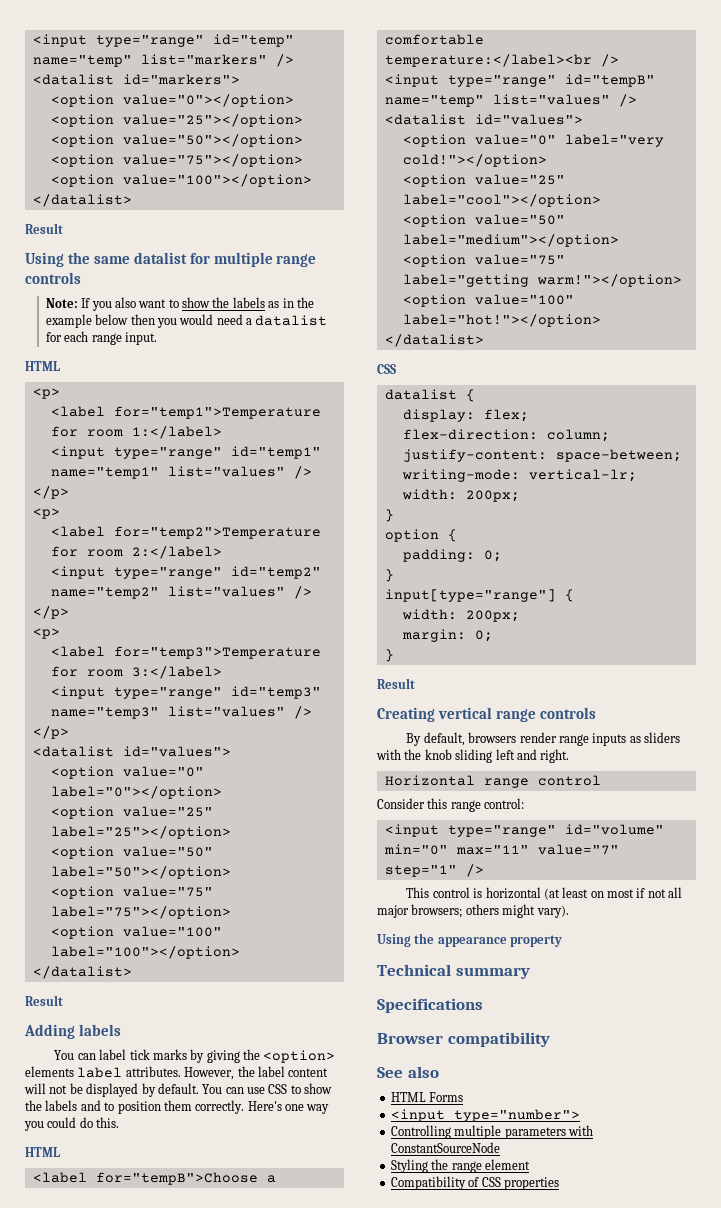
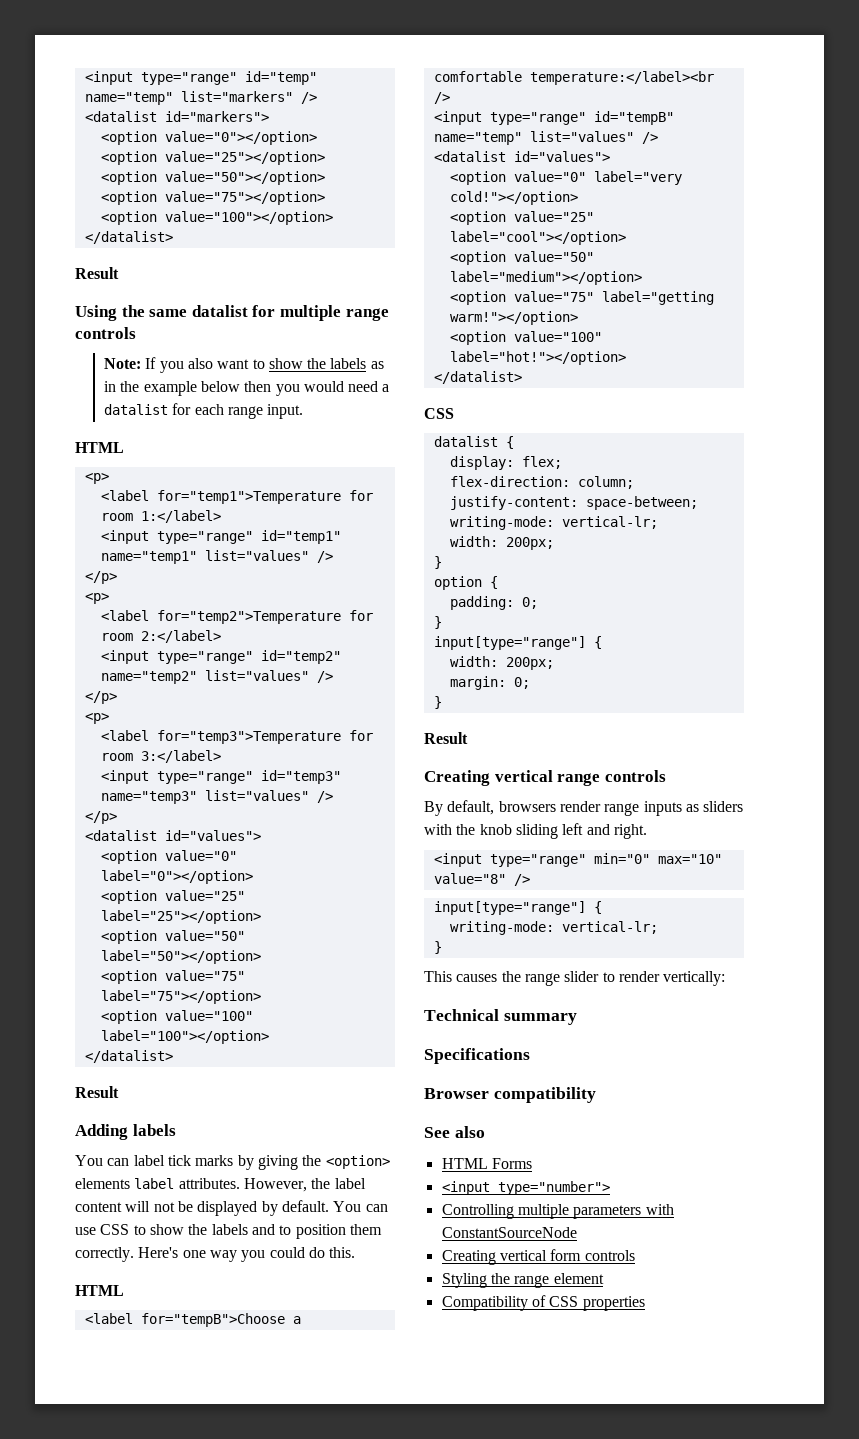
- Horizontal range control
- Consider this range control:
- <input type="range" id="volume" min="0" max="11" value="7" step="1" />
- This control is horizontal (at least on most if not all major browsers; others might vary).
- Using the appearance property
+ <input type="range" min="0" max="10" value="8" />
+ input[type="range"] {
+ writing-mode: vertical-lr;
+ }
+ This causes the range slider to render vertically:
+ Creating vertical form controls

